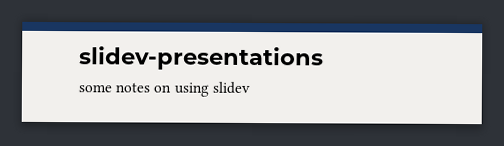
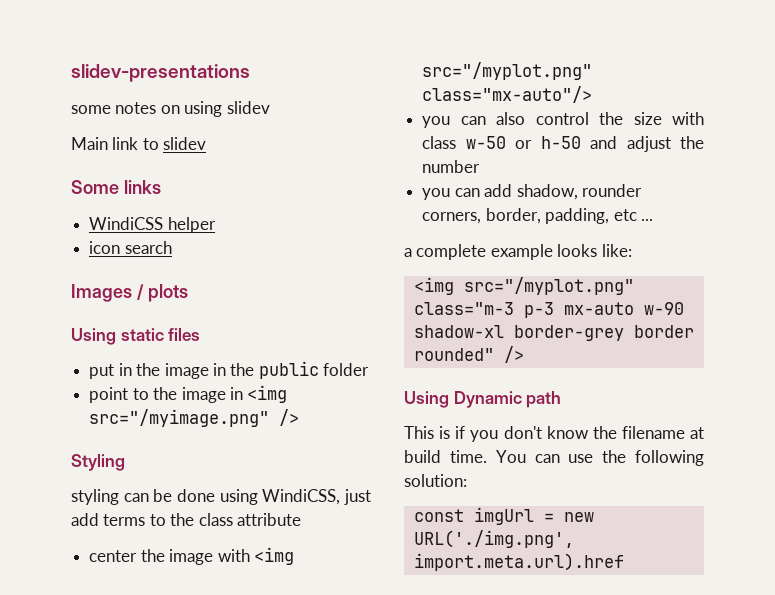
+ Main link to slidev
+ Some links
+ WindiCSS helper
+ icon search
+ Images / plots
+ Using static files
+ put in the image in the public folder
+ point to the image in <img src="/myimage.png" />
+ Styling
+ styling can be done using WindiCSS, just add terms to the class attribute
+ center the image with <img src="/myplot.png" class="mx-auto"/>
+ you can also control the size with class w-50 or h-50 and adjust the number
+ you can add shadow, rounder corners, border, padding, etc ...
+ a complete example looks like:
+ <img src="/myplot.png" class="m-3 p-3 mx-auto w-90 shadow-xl border-grey border rounded" />
+ Using Dynamic path
+ This is if you don't know the filename at build time. You can use the following solution:
+ const imgUrl = new URL('./img.png', import.meta.url).href

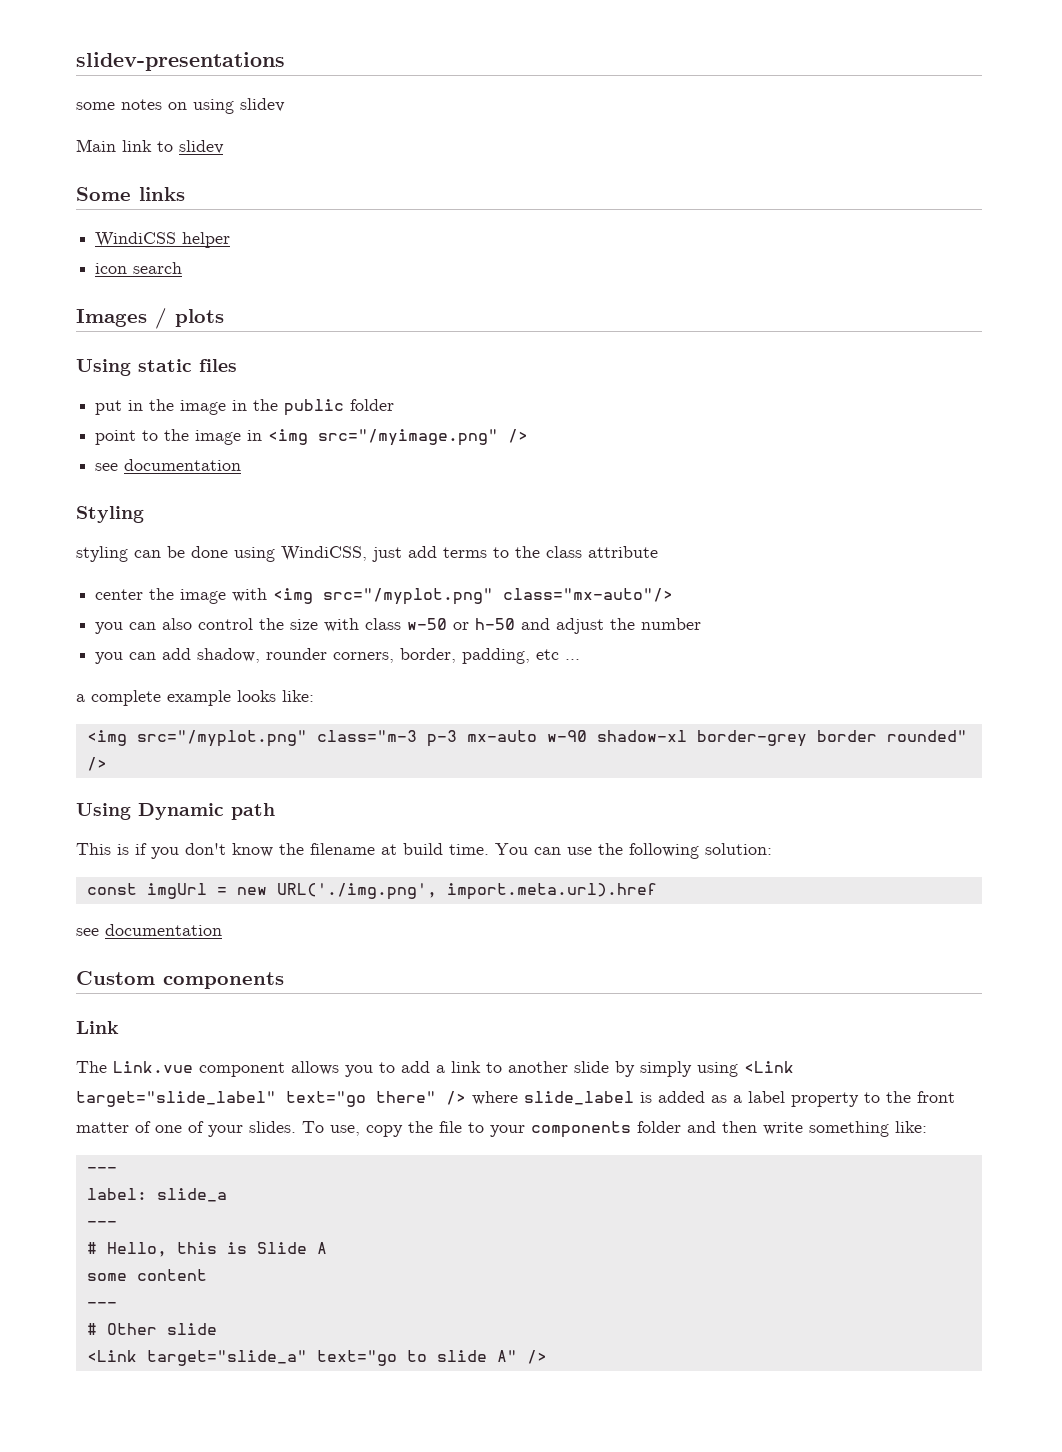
  point to the image in <img src="/myimage.png" />
+ see documentation
  const imgUrl = new URL('./img.png', import.meta.url).href
+ see documentation
+ Custom components
+ Link
+ The Link.vue component allows you to add a link to another slide by simply using <Link target="slide_label" text="go there" /> where slide_label is added as a label property to the front matter of one of your slides. To use, copy the file to your components folder and then write something like:
+ ---
+ label: slide_a
+ ---
+ # Hello, this is Slide A
+ some content
+ ---
+ # Other slide
+ <Link target="slide_a" text="go to slide A" />

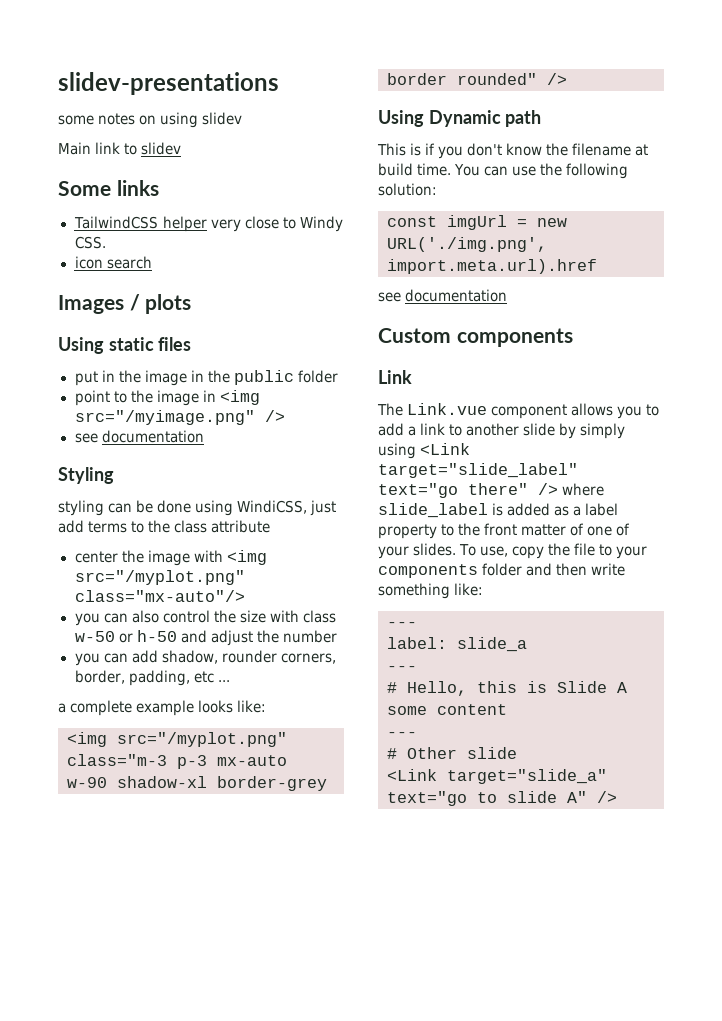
- WindiCSS helper
+ TailwindCSS helper very close to Windy CSS.

